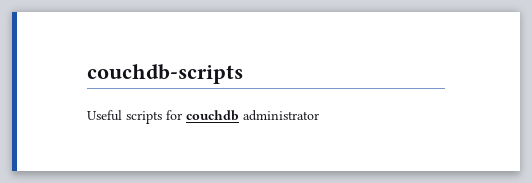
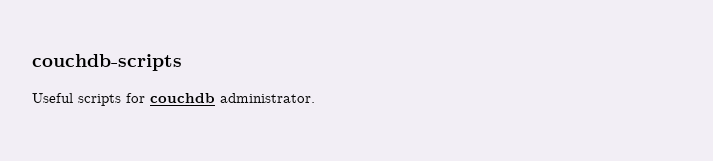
- Useful scripts for couchdb administrator
+ Useful scripts for couchdb administrator.

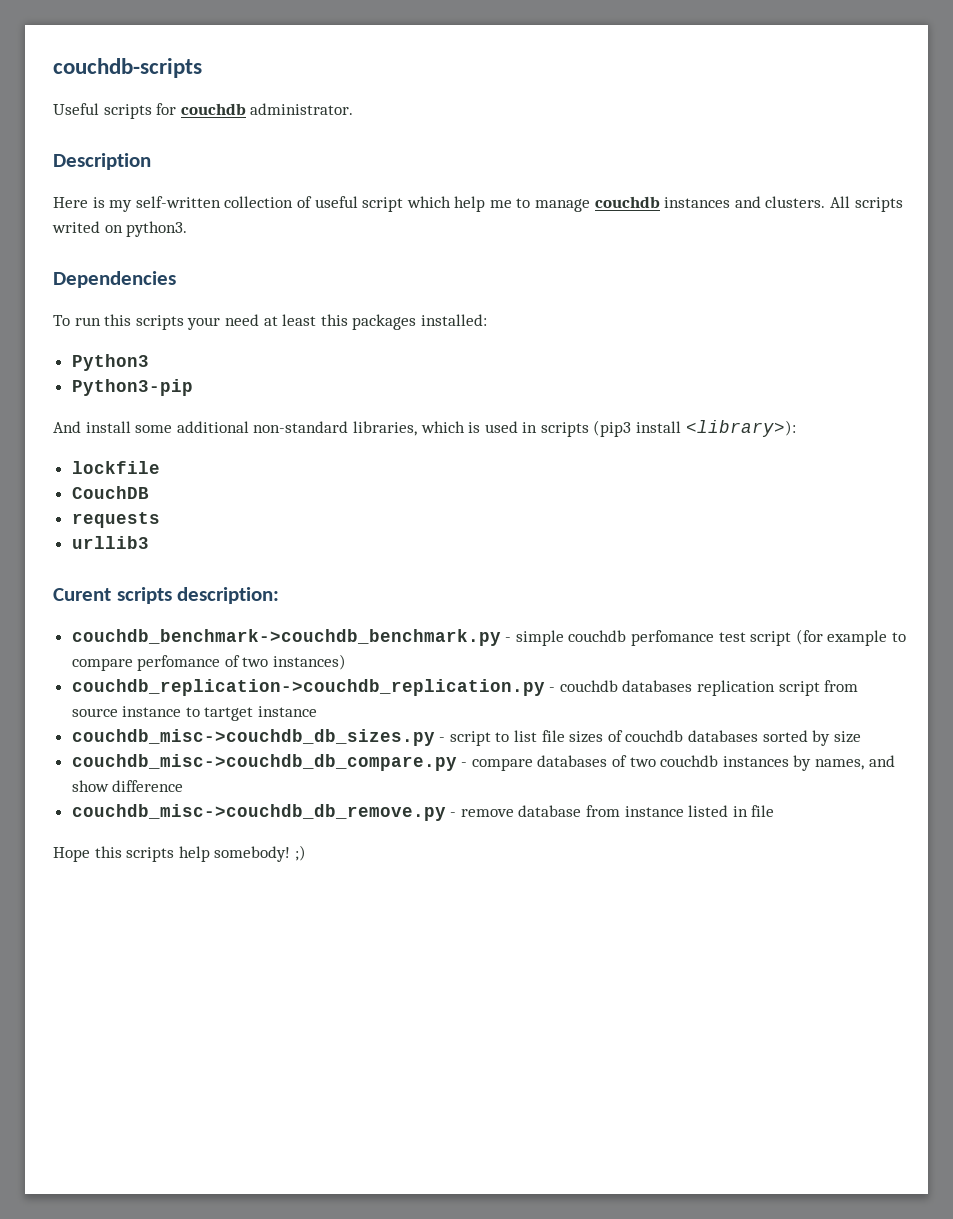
+ Description
+ Here is my self-written collection of useful script which help me to manage couchdb instances and clusters. All scripts writed on python3.
+ Dependencies
+ To run this scripts your need at least this packages installed:
+ Python3
+ Python3-pip
+ And install some additional non-standard libraries, which is used in scripts (pip3 install <library>):
+ lockfile
+ CouchDB
+ requests
+ urllib3
+ Curent scripts description:
+ couchdb_benchmark->couchdb_benchmark.py - simple couchdb perfomance test script (for example to compare perfomance of two instances)
+ couchdb_replication->couchdb_replication.py - couchdb databases replication script from source instance to tartget instance
+ couchdb_misc->couchdb_db_sizes.py - script to list file sizes of couchdb databases sorted by size
+ couchdb_misc->couchdb_db_compare.py - compare databases of two couchdb instances by names, and show difference
+ couchdb_misc->couchdb_db_remove.py - remove database from instance listed in file
+ Hope this scripts help somebody! ;)

